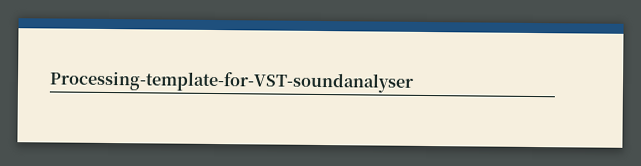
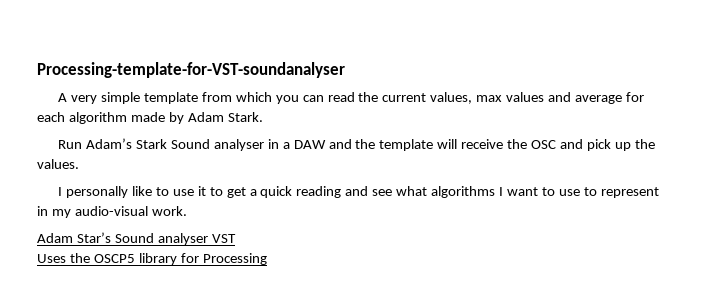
+ A very simple template from which you can read the current values, max values and average for each algorithm made by Adam Stark.
+ Run Adam’s Stark Sound analyser in a DAW and the template will receive the OSC and pick up the values.
+ I personally like to use it to get a quick reading and see what algorithms I want to use to represent in my audio-visual work.
+ Adam Star’s Sound analyser VST
+ Uses the OSCP5 library for Processing

